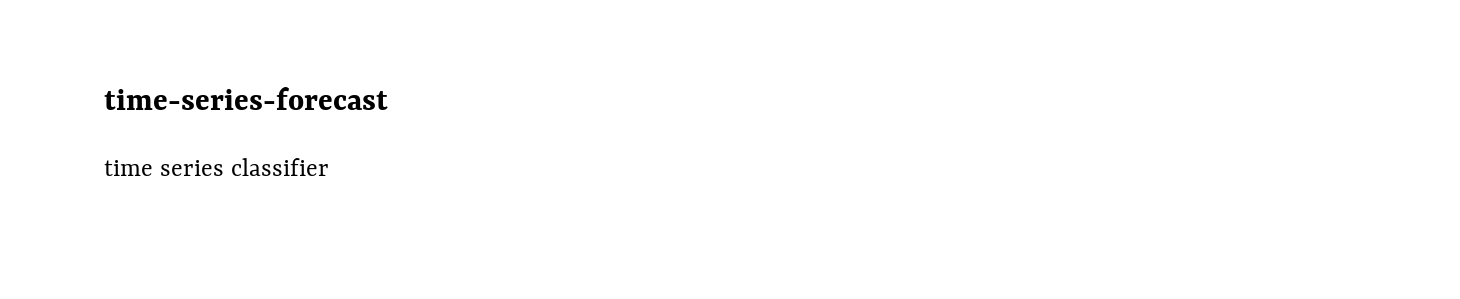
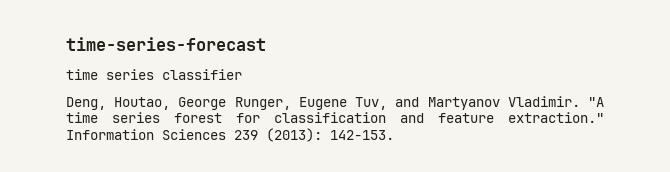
+ Deng, Houtao, George Runger, Eugene Tuv, and Martyanov Vladimir. "A time series forest for classification and feature extraction." Information Sciences 239 (2013): 142-153.

